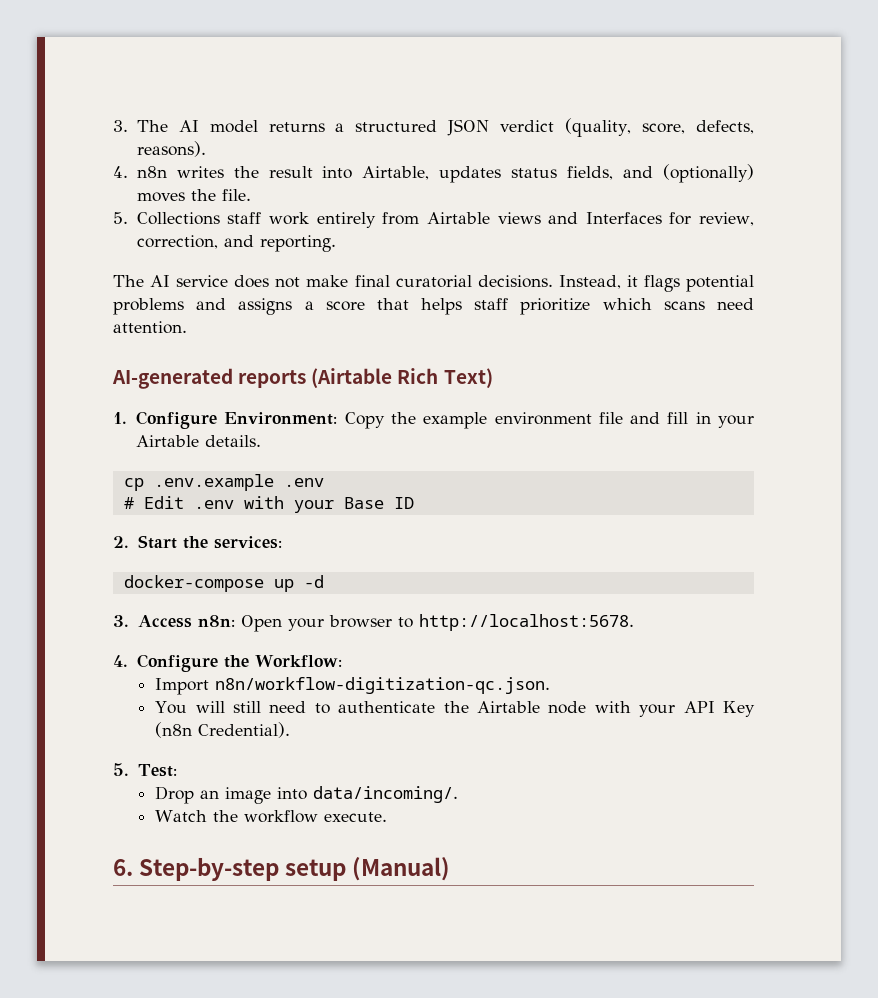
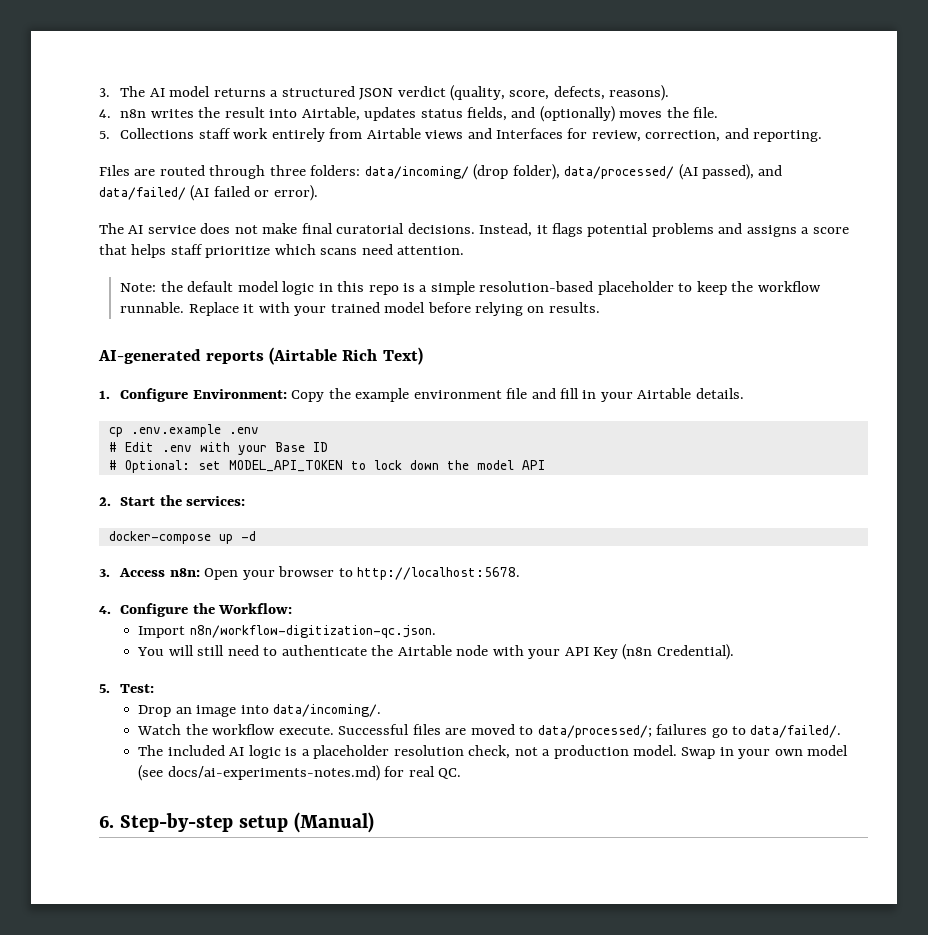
+ Files are routed through three folders: data/incoming/ (drop folder), data/processed/ (AI passed), and data/failed/ (AI failed or error).
+ Note: the default model logic in this repo is a simple resolution-based placeholder to keep the workflow runnable. Replace it with your trained model before relying on results.
+ # Optional: set MODEL_API_TOKEN to lock down the model API
+ Successful files are moved to data/processed/; failures go to data/failed/.
+ The included AI logic is a placeholder resolution check, not a production model. Swap in your own model (see docs/ai-experiments-notes.md) for real QC.

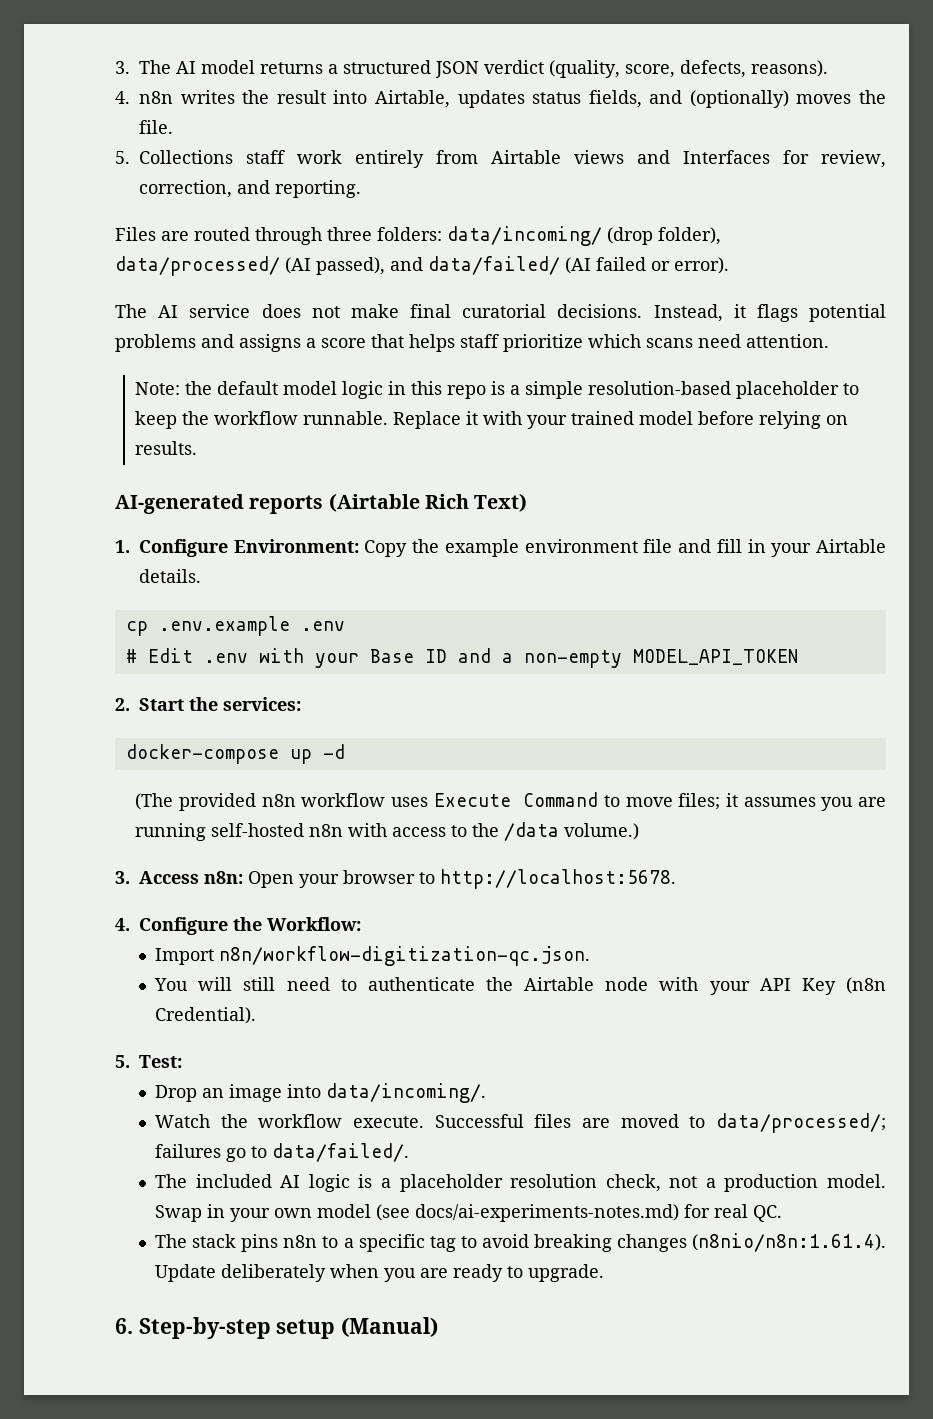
- # Edit .env with your Base ID
- # Optional: set MODEL_API_TOKEN to lock down the model API
+ # Edit .env with your Base ID and a non-empty MODEL_API_TOKEN
+ (The provided n8n workflow uses Execute Command to move files; it assumes you are running self-hosted n8n with access to the /data volume.)
+ The stack pins n8n to a specific tag to avoid breaking changes (n8nio/n8n:1.61.4). Update deliberately when you are ready to upgrade.

